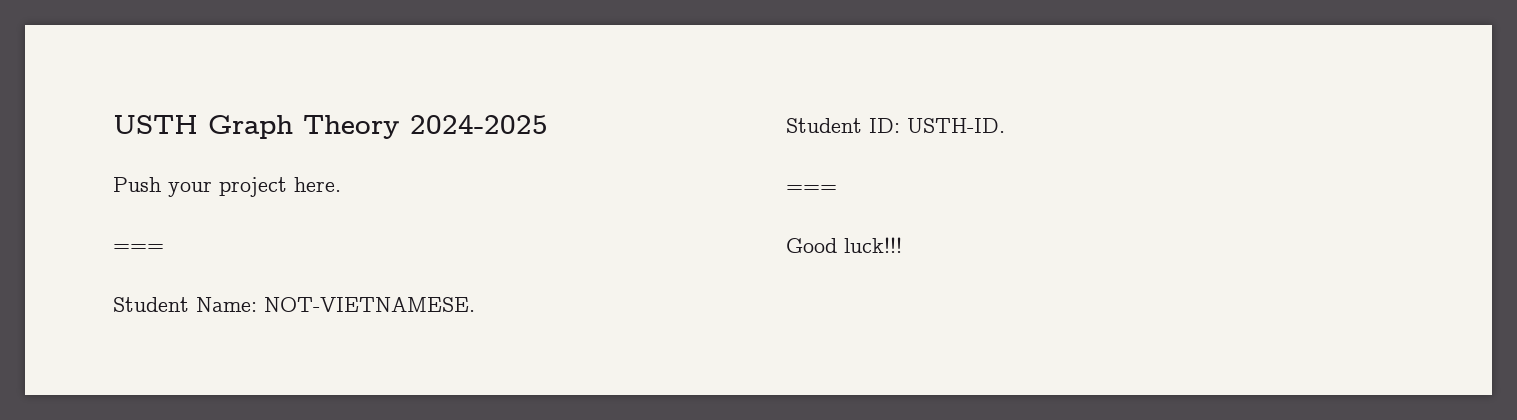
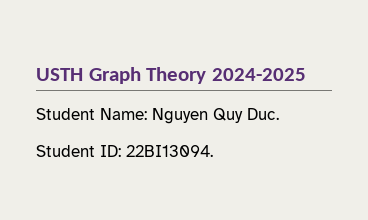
- Push your project here.
- ===
- Student Name: NOT-VIETNAMESE.
+ Student Name: Nguyen Quy Duc.
- Student ID: USTH-ID.
- ===
- Good luck!!!
+ Student ID: 22BI13094.

